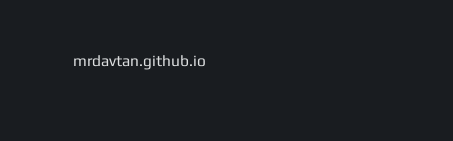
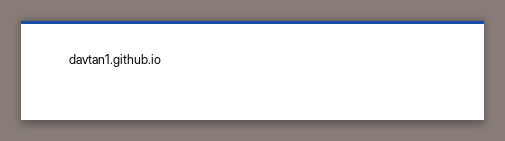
- mrdavtan.github.io
+ davtan1.github.io

